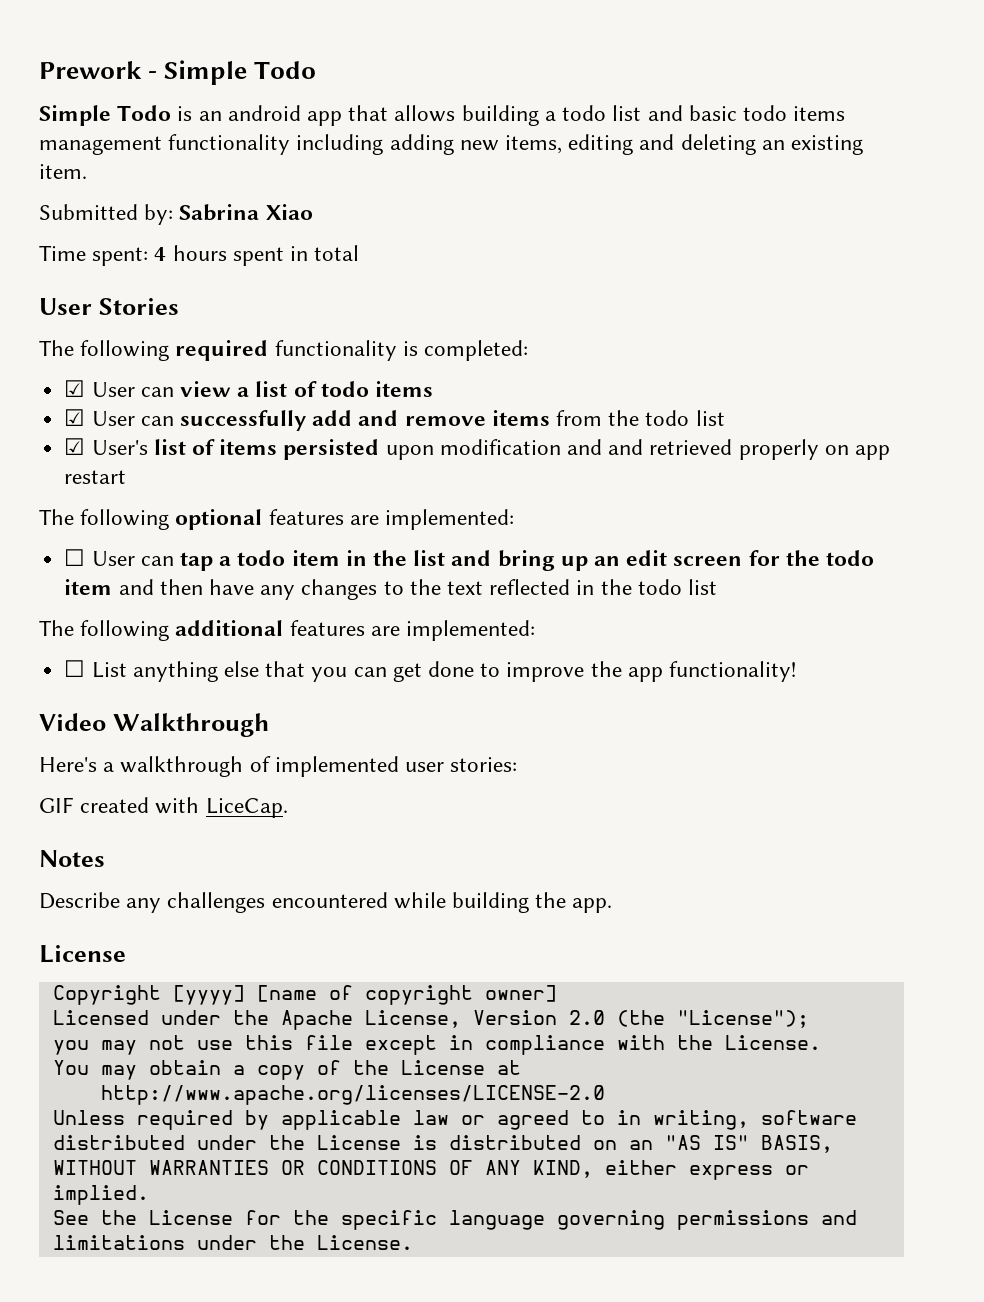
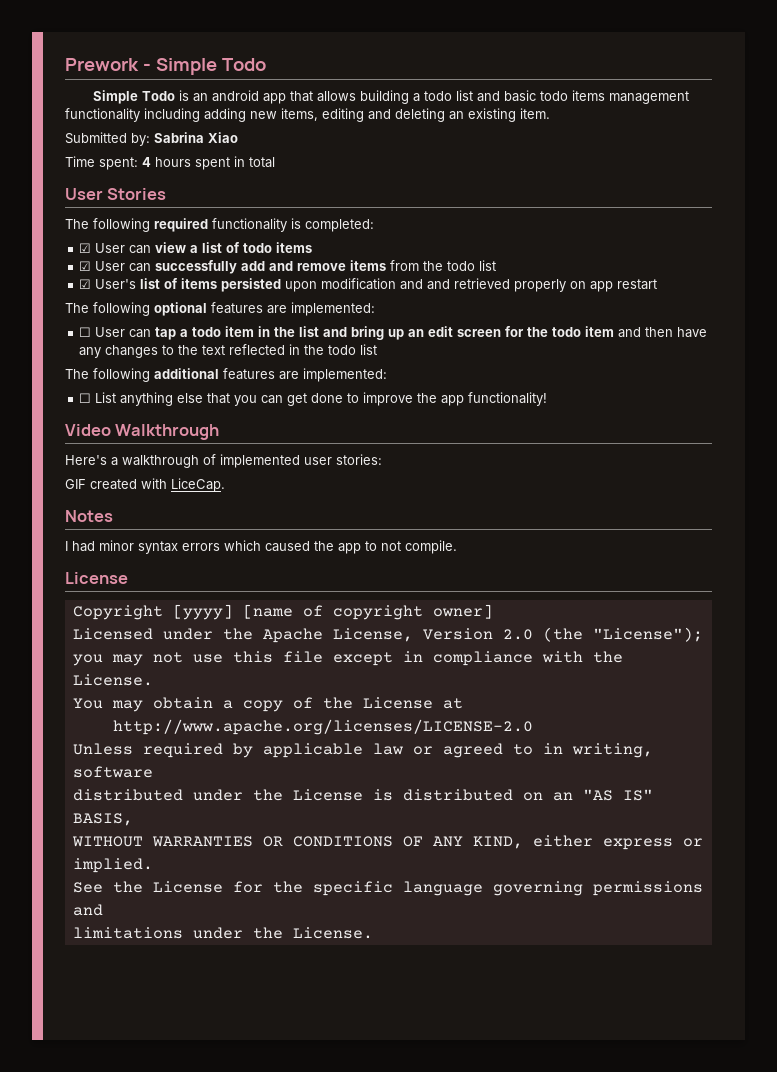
- Describe any challenges encountered while building the app.
+ I had minor syntax errors which caused the app to not compile.

